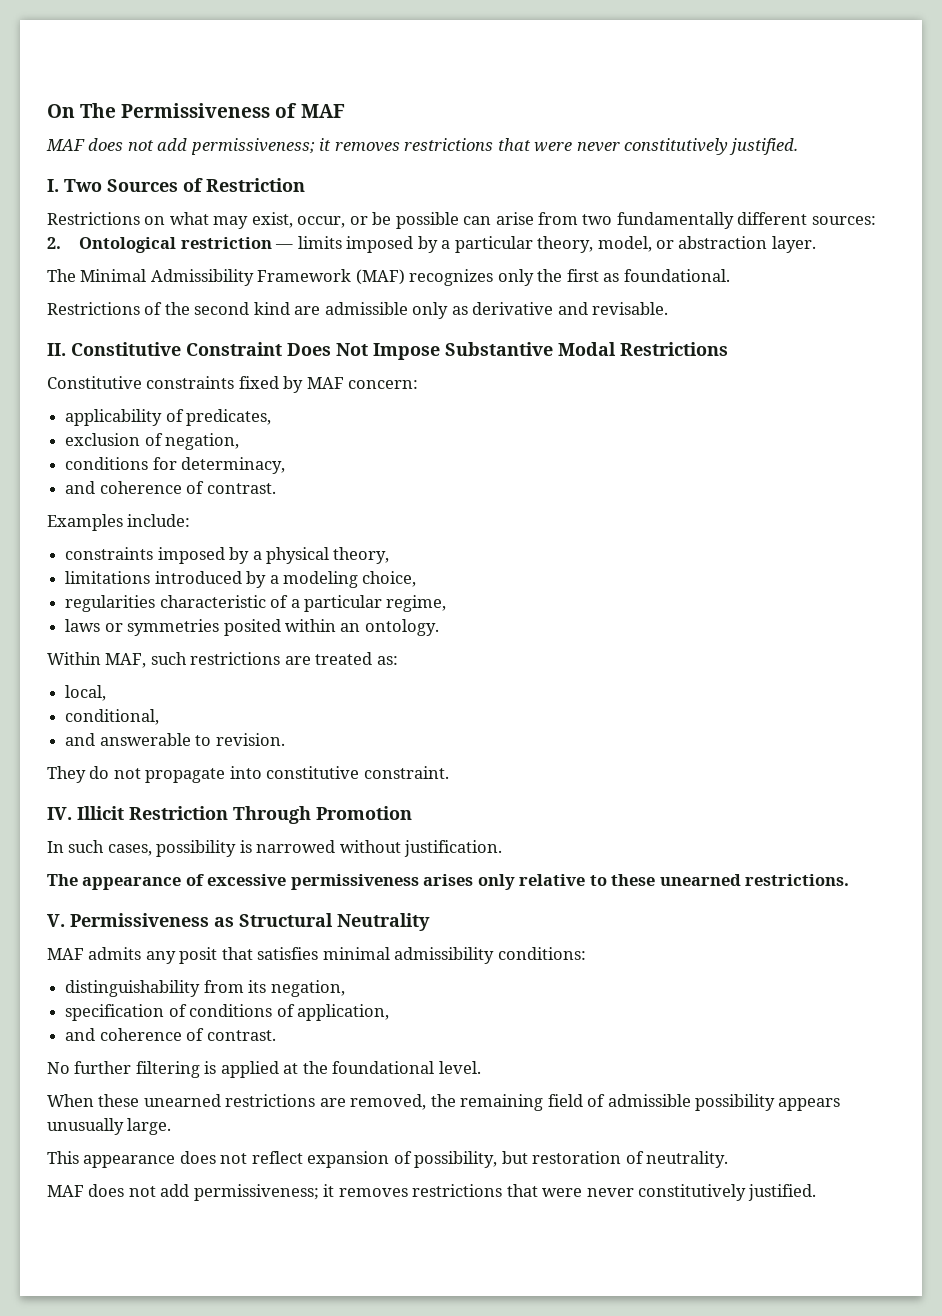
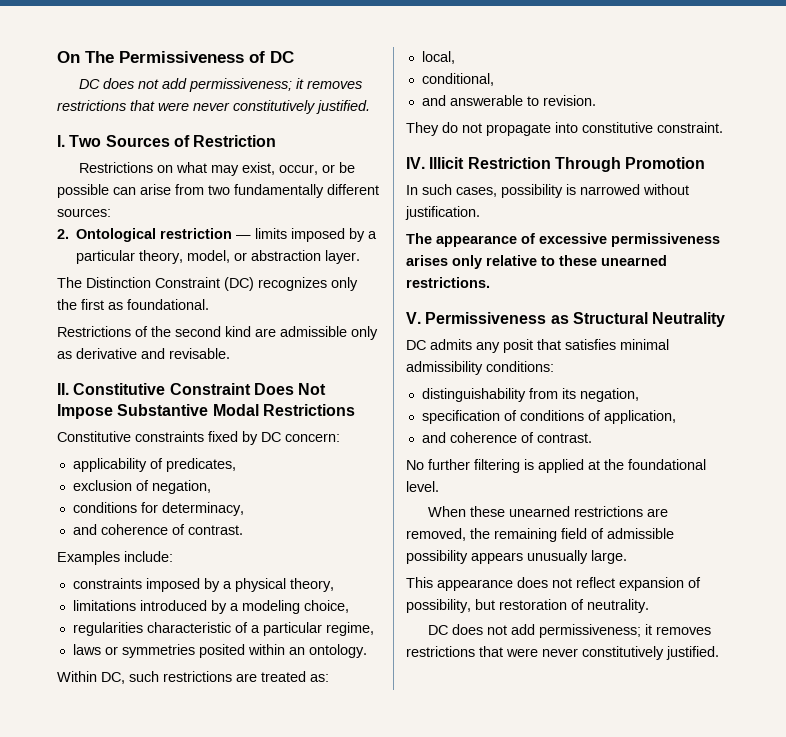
- On The Permissiveness of MAF
- MAF does not add permissiveness; it removes restrictions that were never constitutively justified.
+ On The Permissiveness of DC
+ DC does not add permissiveness; it removes restrictions that were never constitutively justified.
- The Minimal Admissibility Framework (MAF) recognizes only the first as foundational.
+ The Distinction Constraint (DC) recognizes only the first as foundational.
- Constitutive constraints fixed by MAF concern:
+ Constitutive constraints fixed by DC concern:
- Within MAF, such restrictions are treated as:
+ Within DC, such restrictions are treated as:
- MAF admits any posit that satisfies minimal admissibility conditions:
+ DC admits any posit that satisfies minimal admissibility conditions:
  This appearance does not reflect expansion of possibility, but restoration of neutrality.
- MAF does not add permissiveness; it removes restrictions that were never constitutively justified.
+ DC does not add permissiveness; it removes restrictions that were never constitutively justified.

